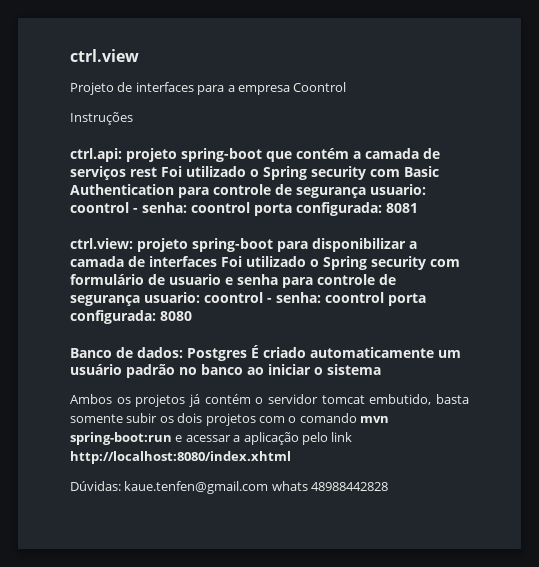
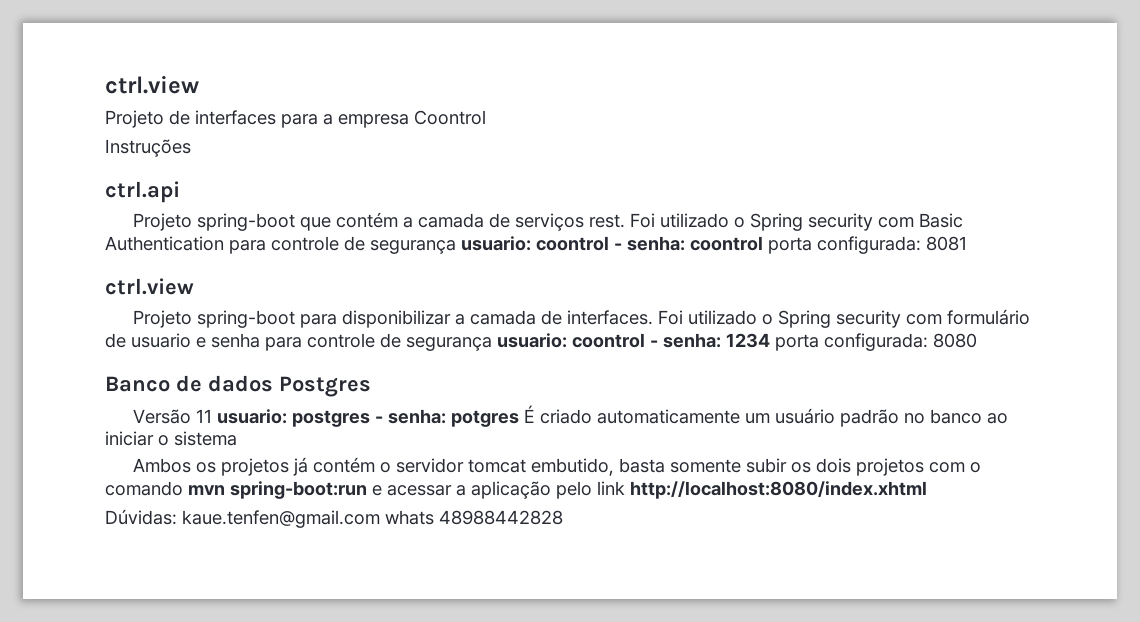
- ctrl.api: projeto spring-boot que contém a camada de serviços rest Foi utilizado o Spring security com Basic Authentication para controle de segurança usuario: coontrol - senha: coontrol porta configurada: 8081
- ctrl.view: projeto spring-boot para disponibilizar a camada de interfaces Foi utilizado o Spring security com formulário de usuario e senha para controle de segurança usuario: coontrol - senha: coontrol porta configurada: 8080
+ ctrl.api
+ Projeto spring-boot que contém a camada de serviços rest. Foi utilizado o Spring security com Basic Authentication para controle de segurança usuario: coontrol - senha: coontrol porta configurada: 8081
+ ctrl.view
+ Projeto spring-boot para disponibilizar a camada de interfaces. Foi utilizado o Spring security com formulário de usuario e senha para controle de segurança usuario: coontrol - senha: 1234 porta configurada: 8080
- Banco de dados: Postgres É criado automaticamente um usuário padrão no banco ao iniciar o sistema
+ Banco de dados Postgres
+ Versão 11 usuario: postgres - senha: potgres É criado automaticamente um usuário padrão no banco ao iniciar o sistema

